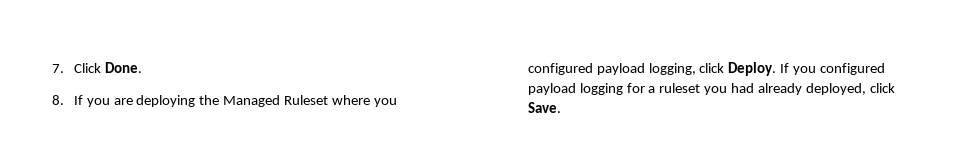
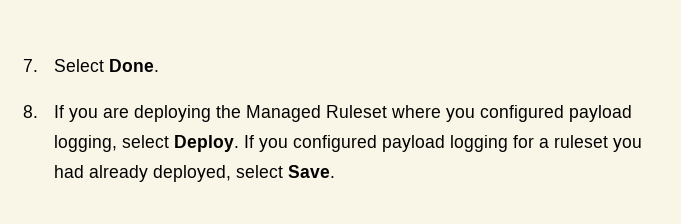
- 7. Click Done.
+ 7. Select Done.
- 8. If you are deploying the Managed Ruleset where you configured payload logging, click Deploy.
+ 8. If you are deploying the Managed Ruleset where you configured payload logging, select Deploy.
- If you configured payload logging for a ruleset you had already deployed, click Save.
+ If you configured payload logging for a ruleset you had already deployed, select Save.

